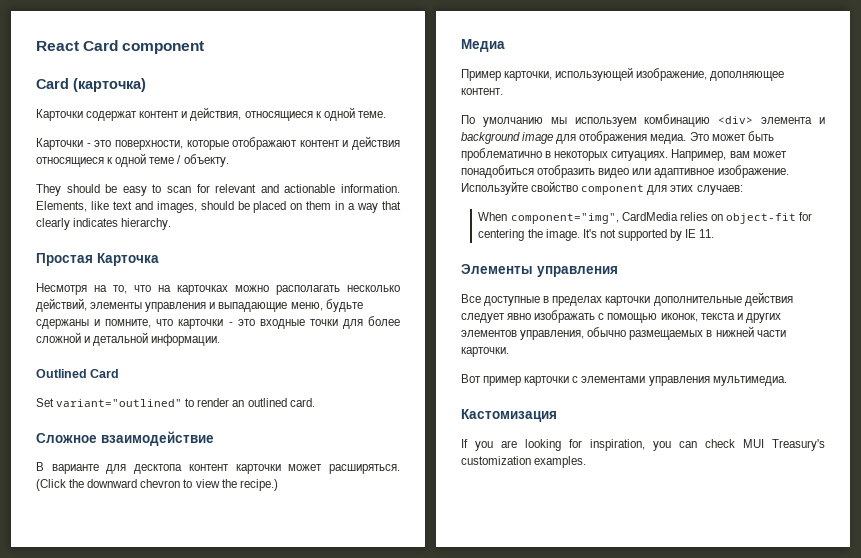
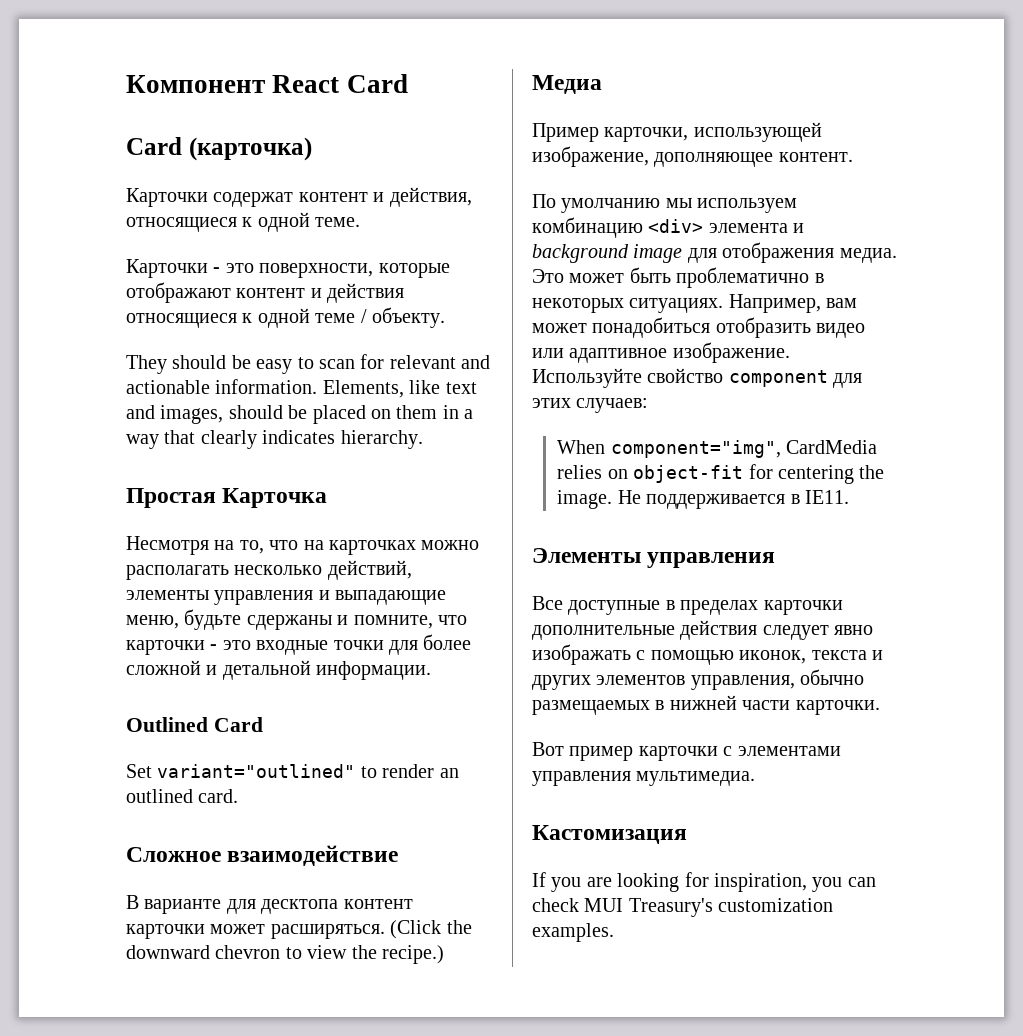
- React Card component
+ Компонент React Card
- It's not supported by IE 11.
+ Не поддерживается в IE11.

